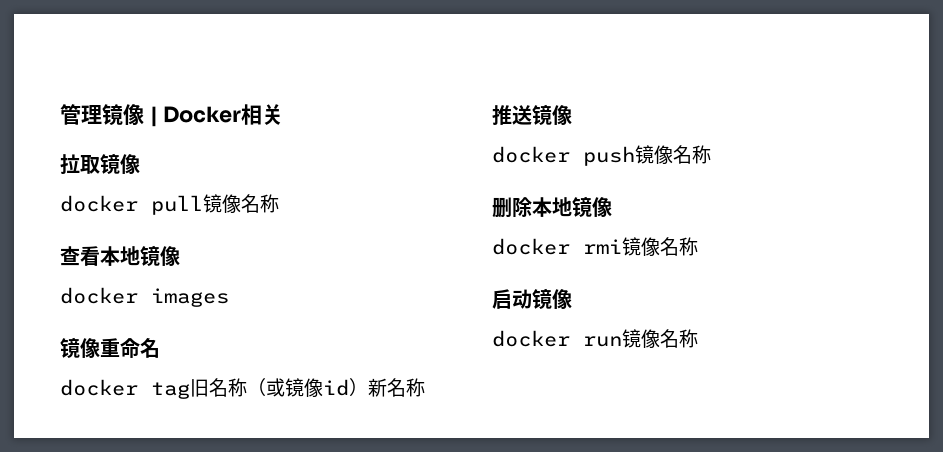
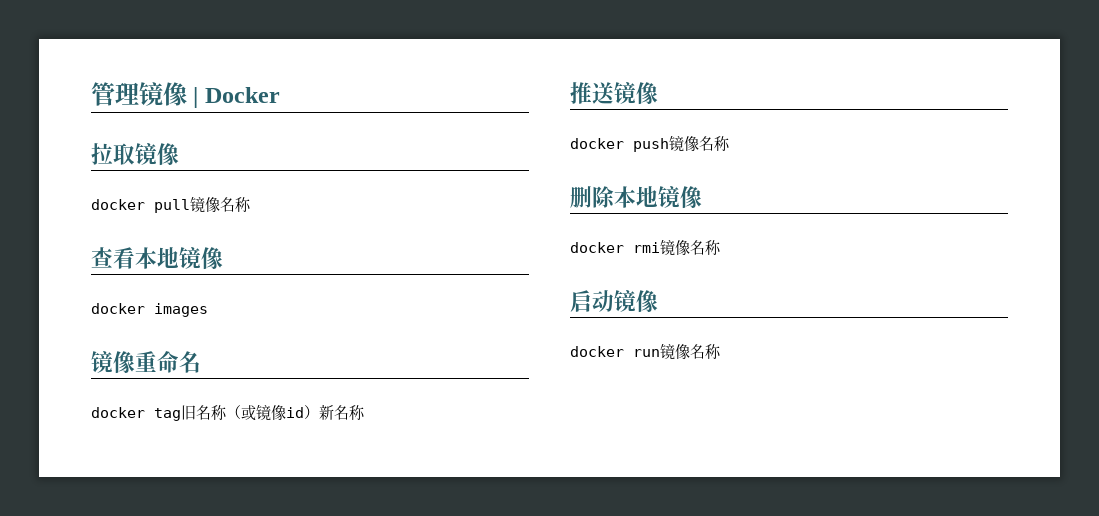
- 管理镜像 | Docker相关
+ 管理镜像 | Docker

